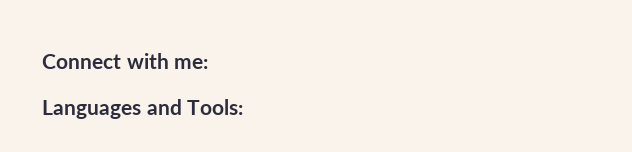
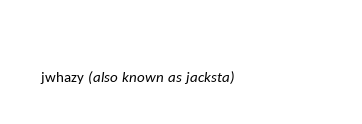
- Connect with me:
- Languages and Tools:
+ jwhazy (also known as jacksta)

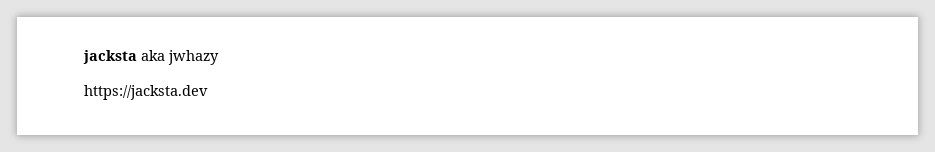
- jwhazy (also known as jacksta)
+ jacksta aka jwhazy
+ https://jacksta.dev

